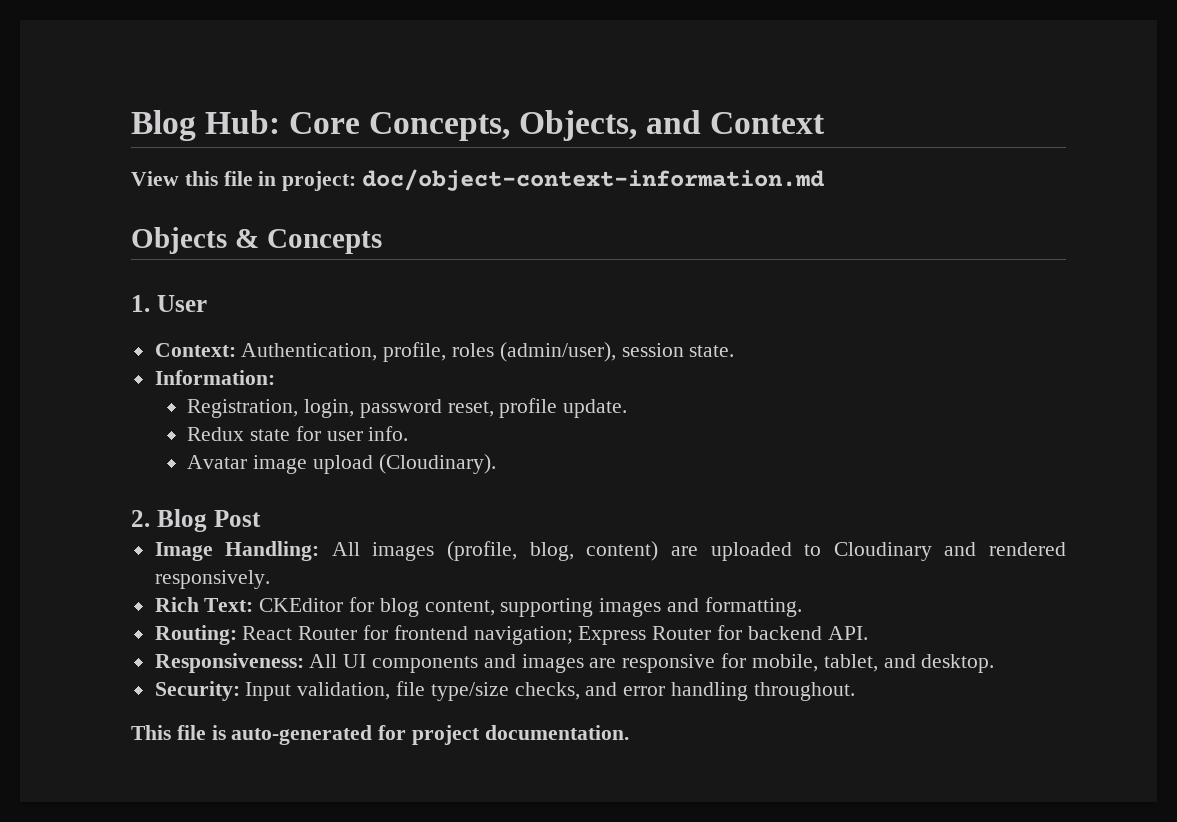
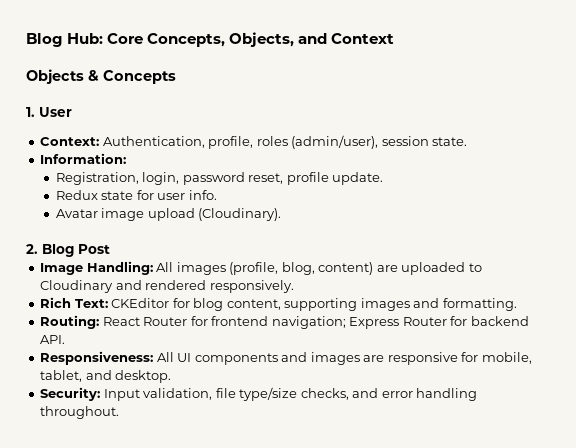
- View this file in project: doc/object-context-information.md
- This file is auto-generated for project documentation.

